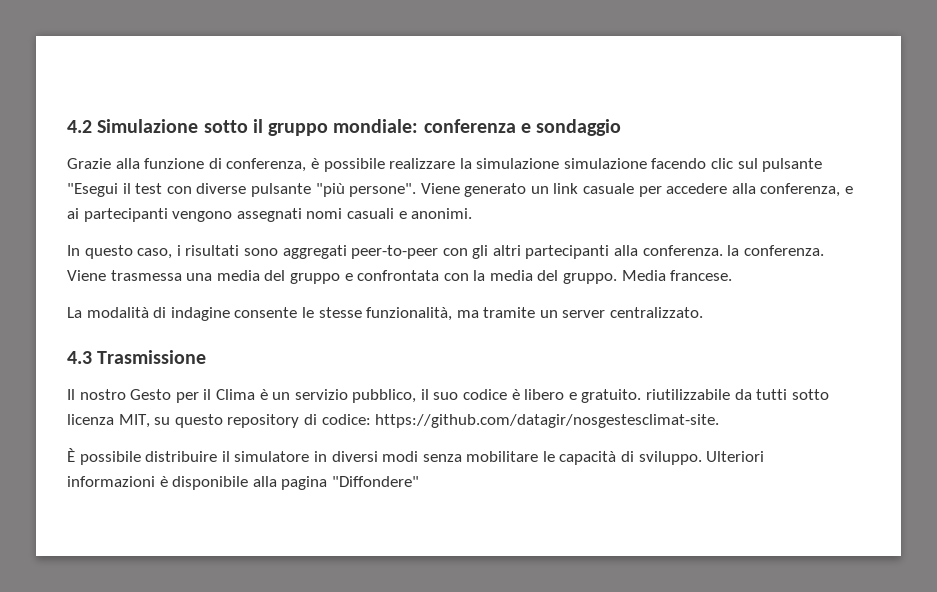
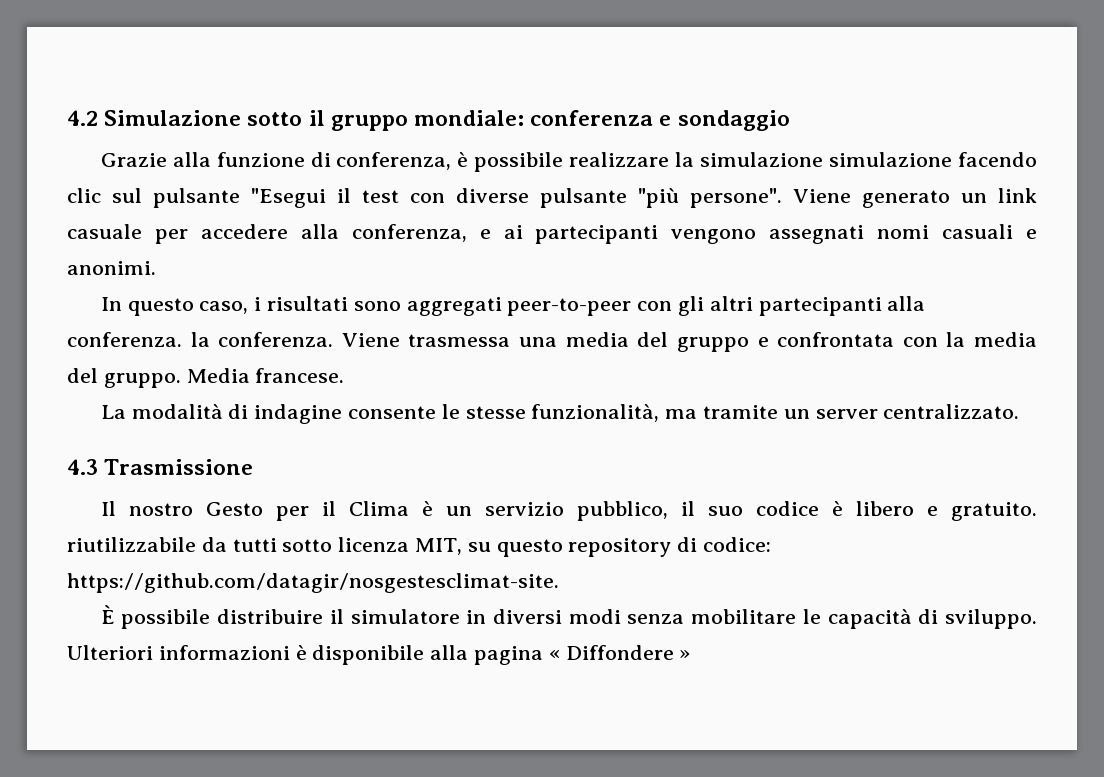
- Ulteriori informazioni è disponibile alla pagina "Diffondere"
+ Ulteriori informazioni è disponibile alla pagina « Diffondere »

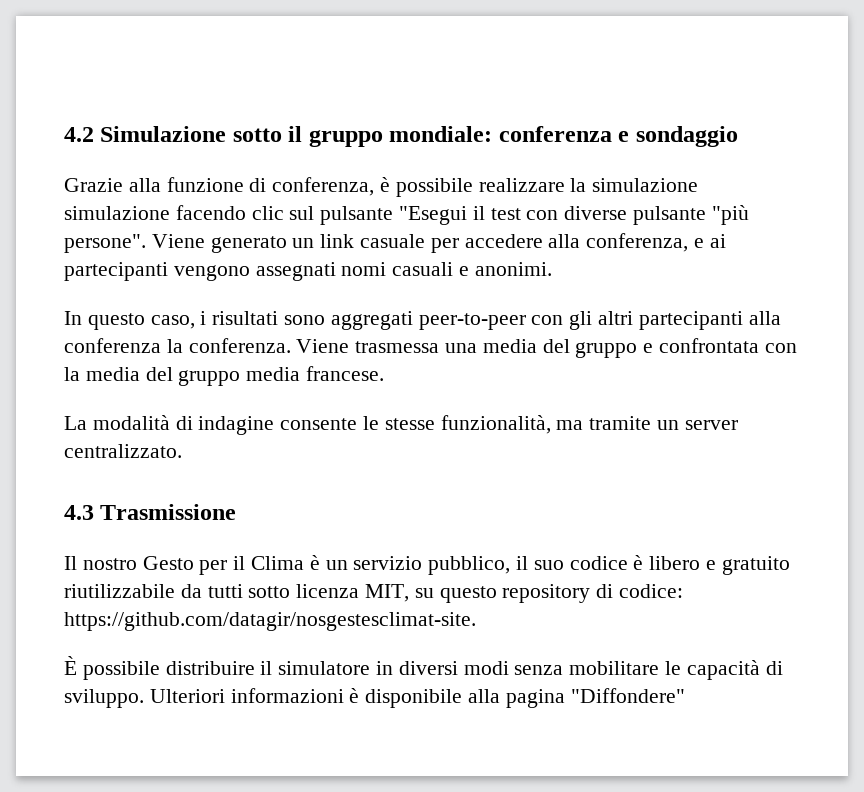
- In questo caso, i risultati sono aggregati peer-to-peer con gli altri partecipanti alla conferenza. la conferenza.
+ In questo caso, i risultati sono aggregati peer-to-peer con gli altri partecipanti alla conferenza la conferenza.
- Viene trasmessa una media del gruppo e confrontata con la media del gruppo. Media francese.
+ Viene trasmessa una media del gruppo e confrontata con la media del gruppo media francese.
- Il nostro Gesto per il Clima è un servizio pubblico, il suo codice è libero e gratuito. riutilizzabile da tutti sotto licenza MIT, su questo repository di codice: https://github.com/datagir/nosgestesclimat-site.
+ Il nostro Gesto per il Clima è un servizio pubblico, il suo codice è libero e gratuito riutilizzabile da tutti sotto licenza MIT, su questo repository di codice: https://github.com/datagir/nosgestesclimat-site.
- Ulteriori informazioni è disponibile alla pagina « Diffondere »
+ Ulteriori informazioni è disponibile alla pagina "Diffondere"

